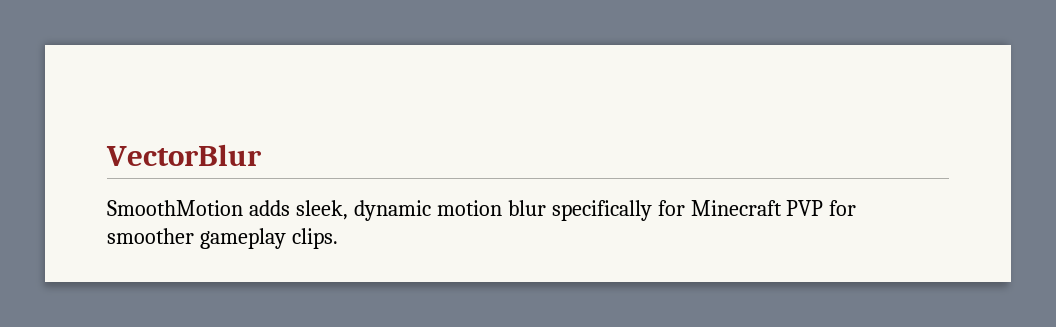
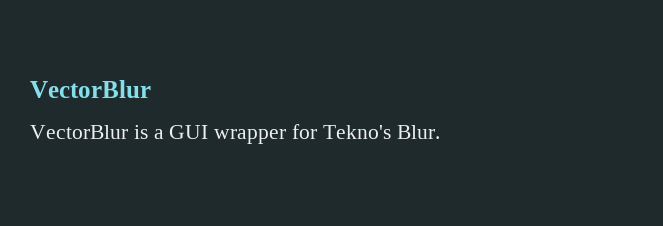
- SmoothMotion adds sleek, dynamic motion blur specifically for Minecraft PVP for smoother gameplay clips.
+ VectorBlur is a GUI wrapper for Tekno's Blur.

